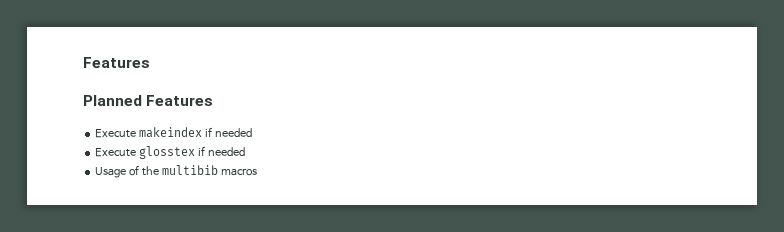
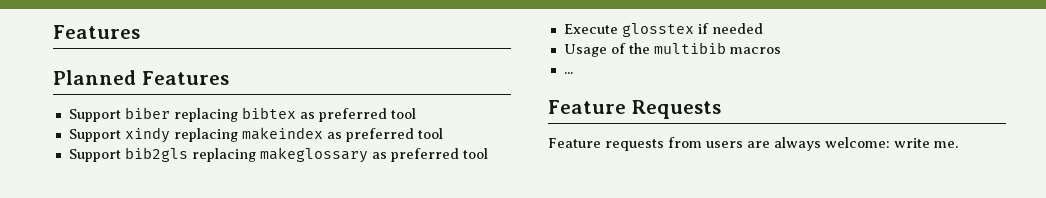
- Execute makeindex if needed
+ Support biber replacing bibtex as preferred tool
+ Support xindy replacing makeindex as preferred tool
+ Support bib2gls replacing makeglossary as preferred tool
+ ...
+ Feature Requests
+ Feature requests from users are always welcome: write me.

